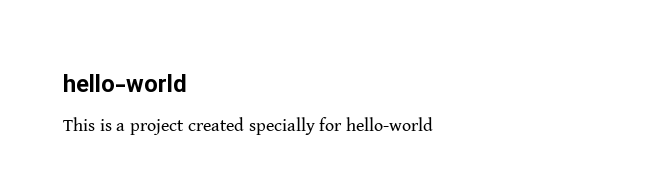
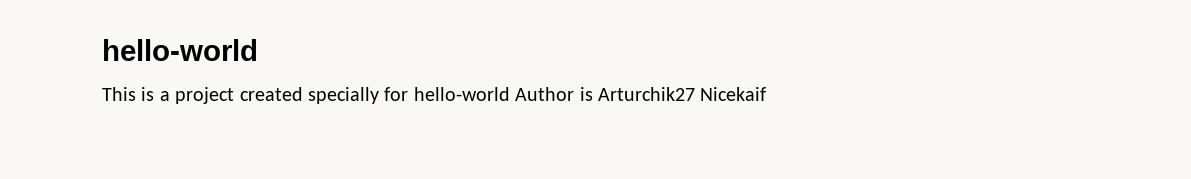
- This is a project created specially for hello-world
+ This is a project created specially for hello-world Author is Arturchik27 Nicekaif

